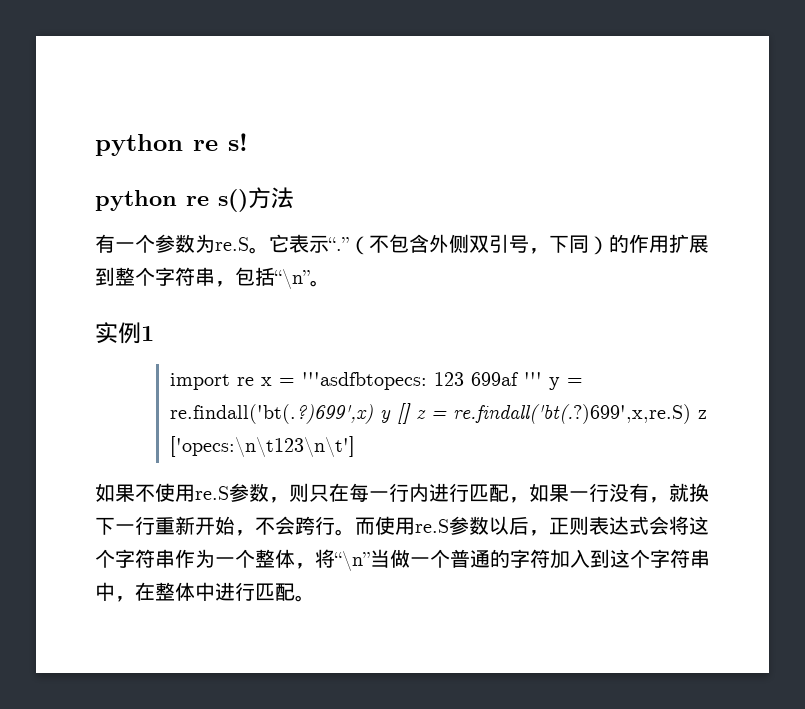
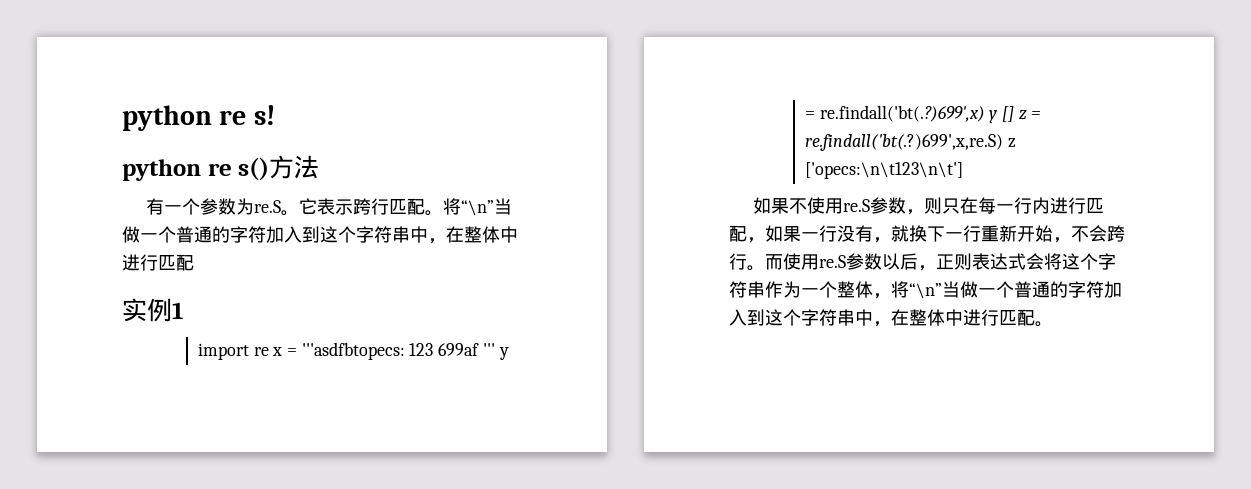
- 它表示“.”（不包含外侧双引号，下同）的作用扩展到整个字符串，包括“\n”。
+ 它表示跨行匹配。将“\n”当做一个普通的字符加入到这个字符串中，在整体中进行匹配

